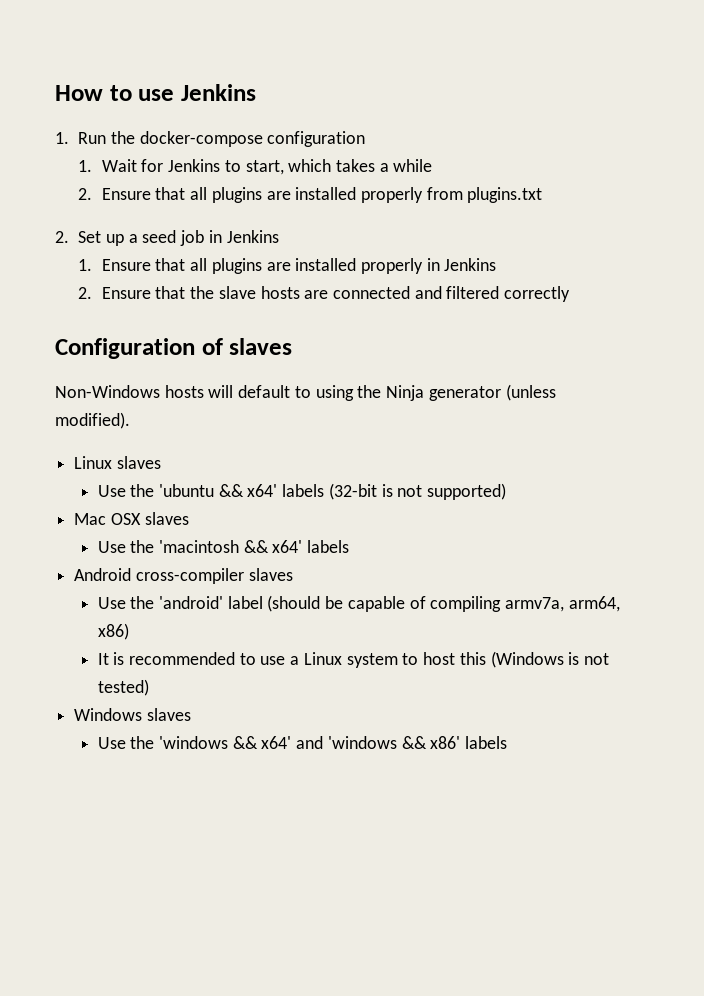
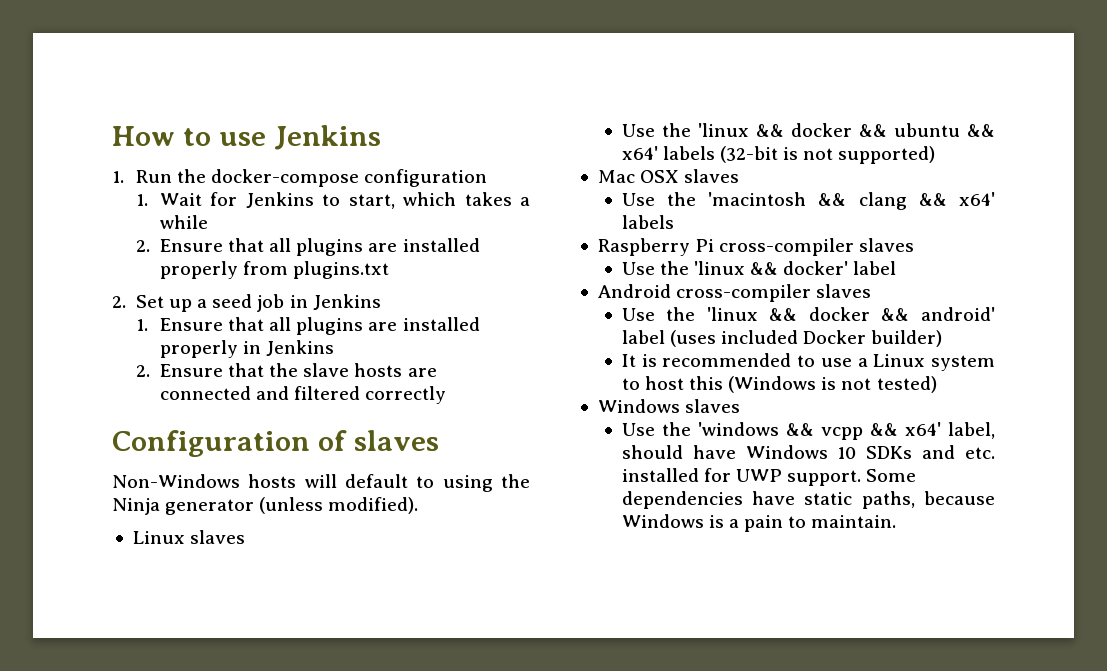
- Use the 'ubuntu && x64' labels (32-bit is not supported)
+ Use the 'linux && docker && ubuntu && x64' labels (32-bit is not supported)
- Use the 'macintosh && x64' labels
+ Use the 'macintosh && clang && x64' labels
+ Raspberry Pi cross-compiler slaves
+ Use the 'linux && docker' label
- Use the 'android' label (should be capable of compiling armv7a, arm64, x86)
+ Use the 'linux && docker && android' label (uses included Docker builder)
- Use the 'windows && x64' and 'windows && x86' labels
+ Use the 'windows && vcpp && x64' label, should have Windows 10 SDKs and etc. installed for UWP support. Some dependencies have static paths, because Windows is a pain to maintain.

